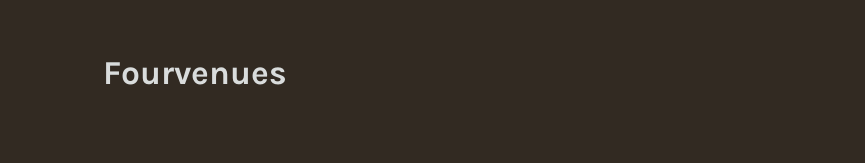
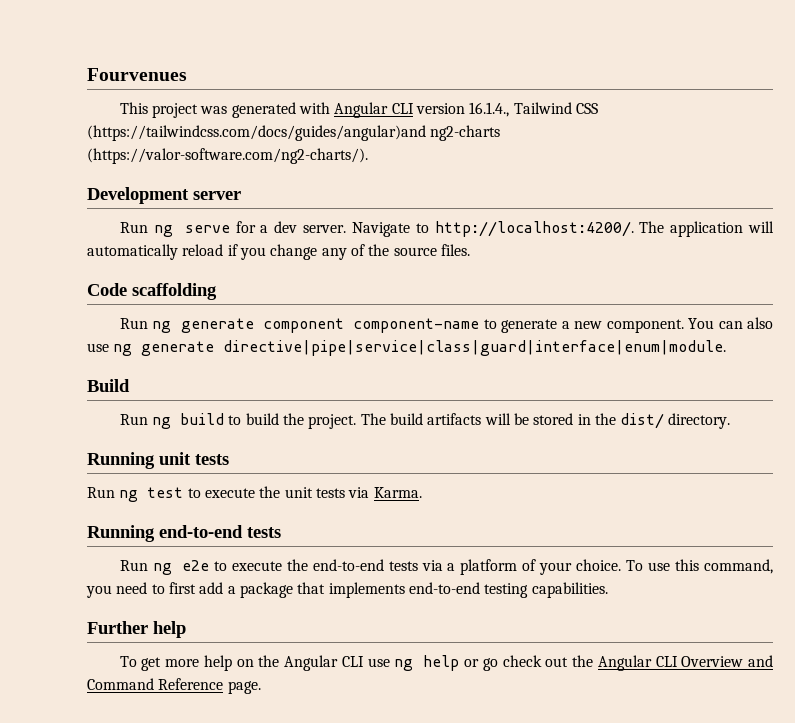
+ This project was generated with Angular CLI version 16.1.4., Tailwind CSS (https://tailwindcss.com/docs/guides/angular)and ng2-charts (https://valor-software.com/ng2-charts/).
+ Development server
+ Run ng serve for a dev server. Navigate to http://localhost:4200/. The application will automatically reload if you change any of the source files.
+ Code scaffolding
+ Run ng generate component component-name to generate a new component. You can also use ng generate directive|pipe|service|class|guard|interface|enum|module.
+ Build
+ Run ng build to build the project. The build artifacts will be stored in the dist/ directory.
+ Running unit tests
+ Run ng test to execute the unit tests via Karma.
+ Running end-to-end tests
+ Run ng e2e to execute the end-to-end tests via a platform of your choice. To use this command, you need to first add a package that implements end-to-end testing capabilities.
+ Further help
+ To get more help on the Angular CLI use ng help or go check out the Angular CLI Overview and Command Reference page.

